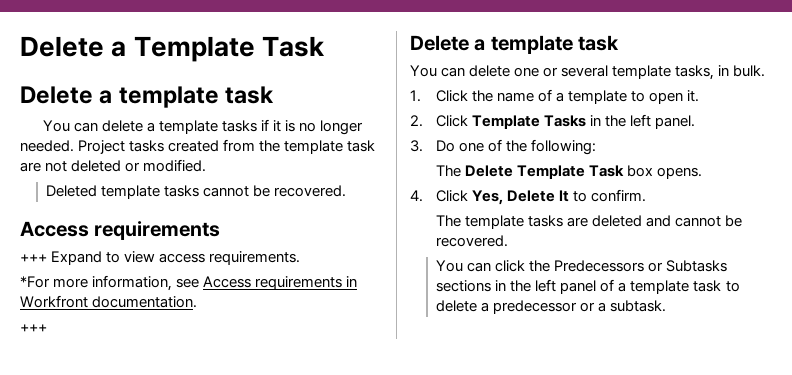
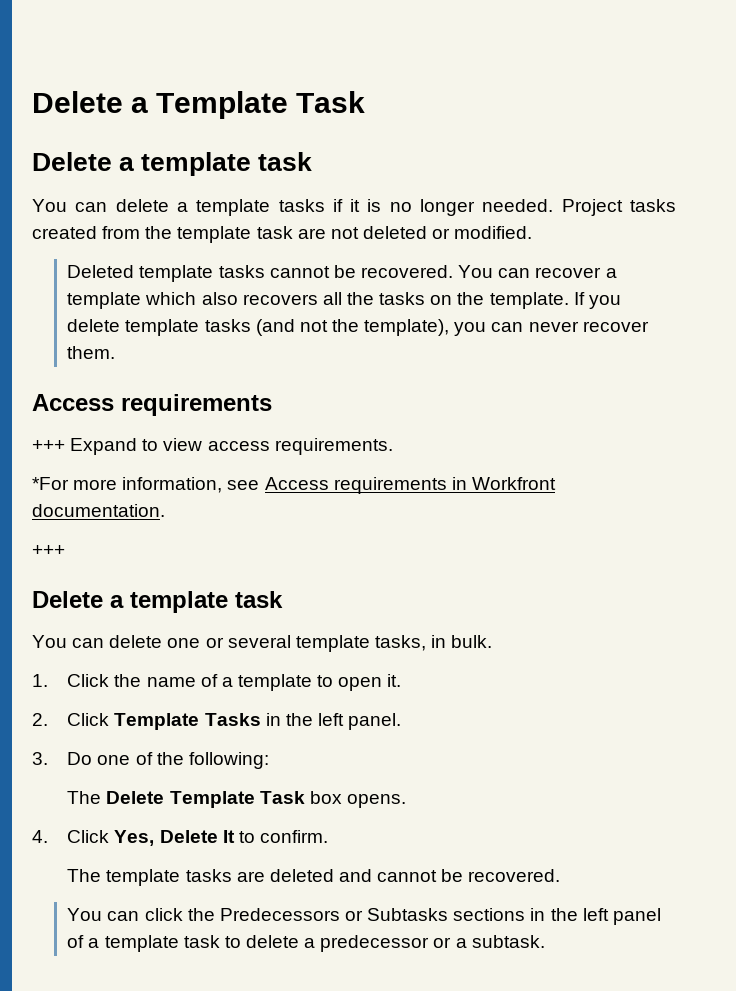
+ You can recover a template which also recovers all the tasks on the template. If you delete template tasks (and not the template), you can never recover them.

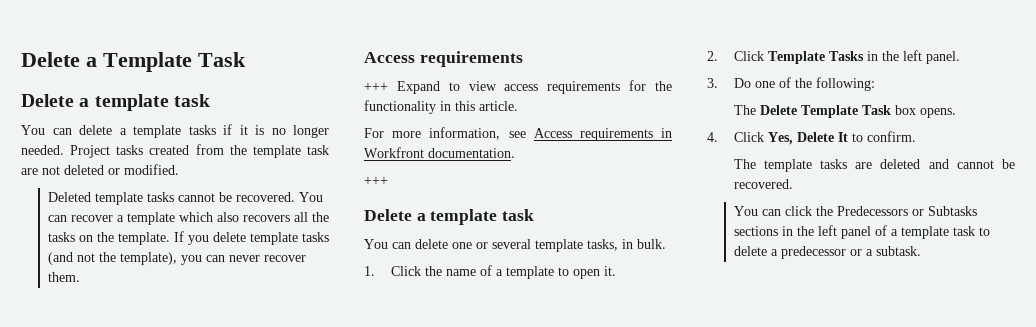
- +++ Expand to view access requirements.
- *For more information, see Access requirements in Workfront documentation.
+ +++ Expand to view access requirements for the functionality in this article.
+ For more information, see Access requirements in Workfront documentation.

